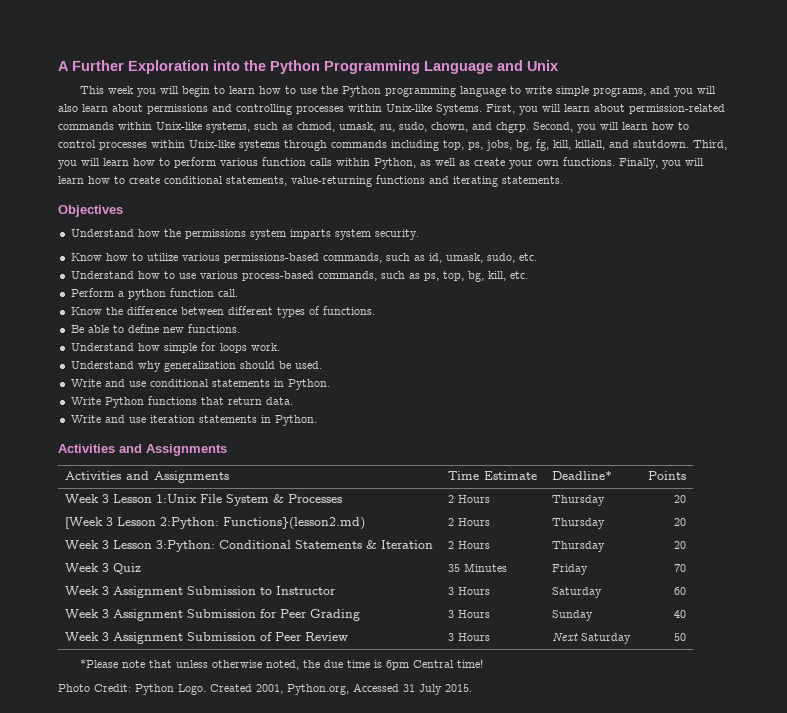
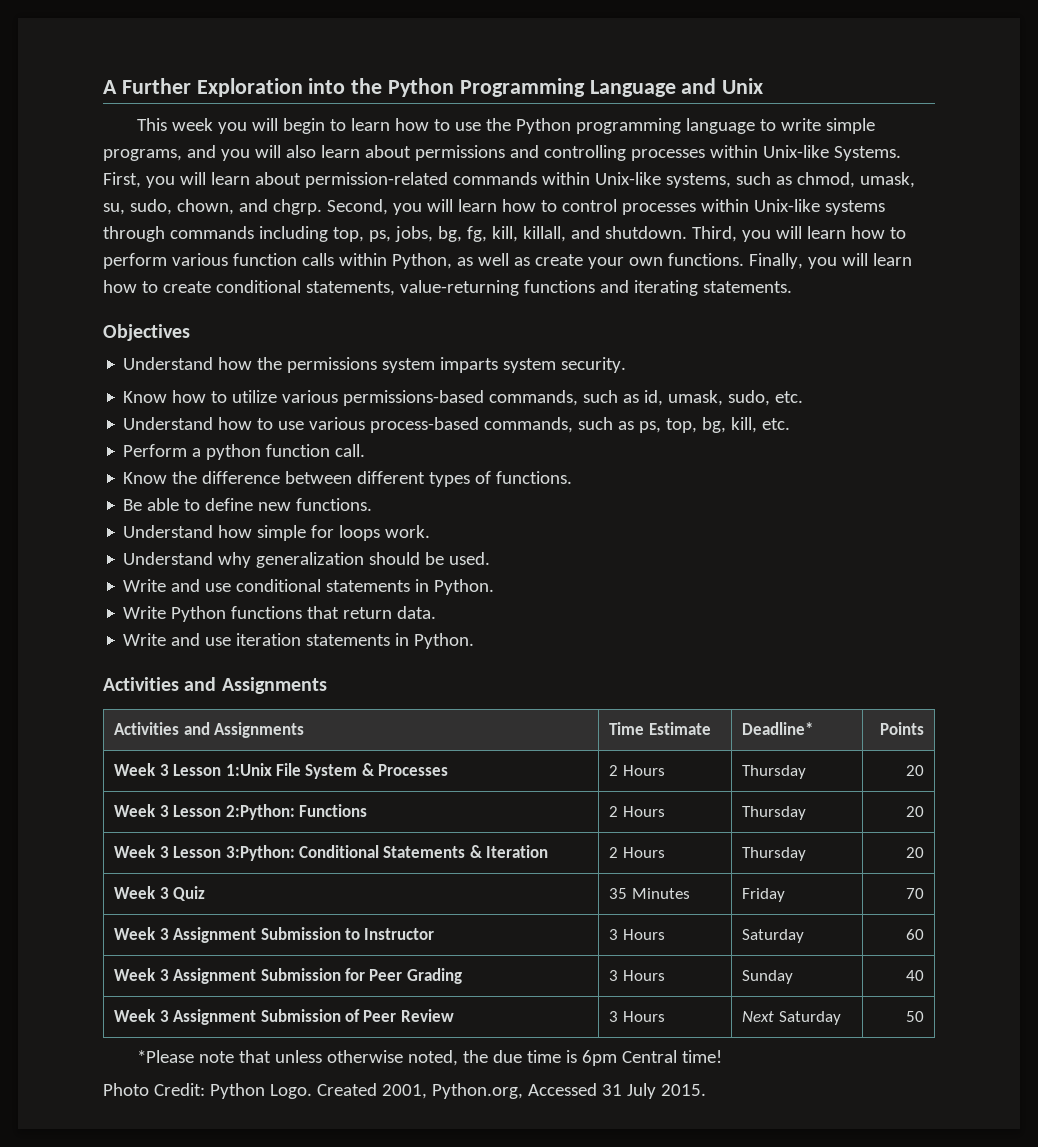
- [Week 3 Lesson 2:Python: Functions}(lesson2.md) | 2 Hours | Thursday | 20
+ Week 3 Lesson 2:Python: Functions | 2 Hours | Thursday | 20

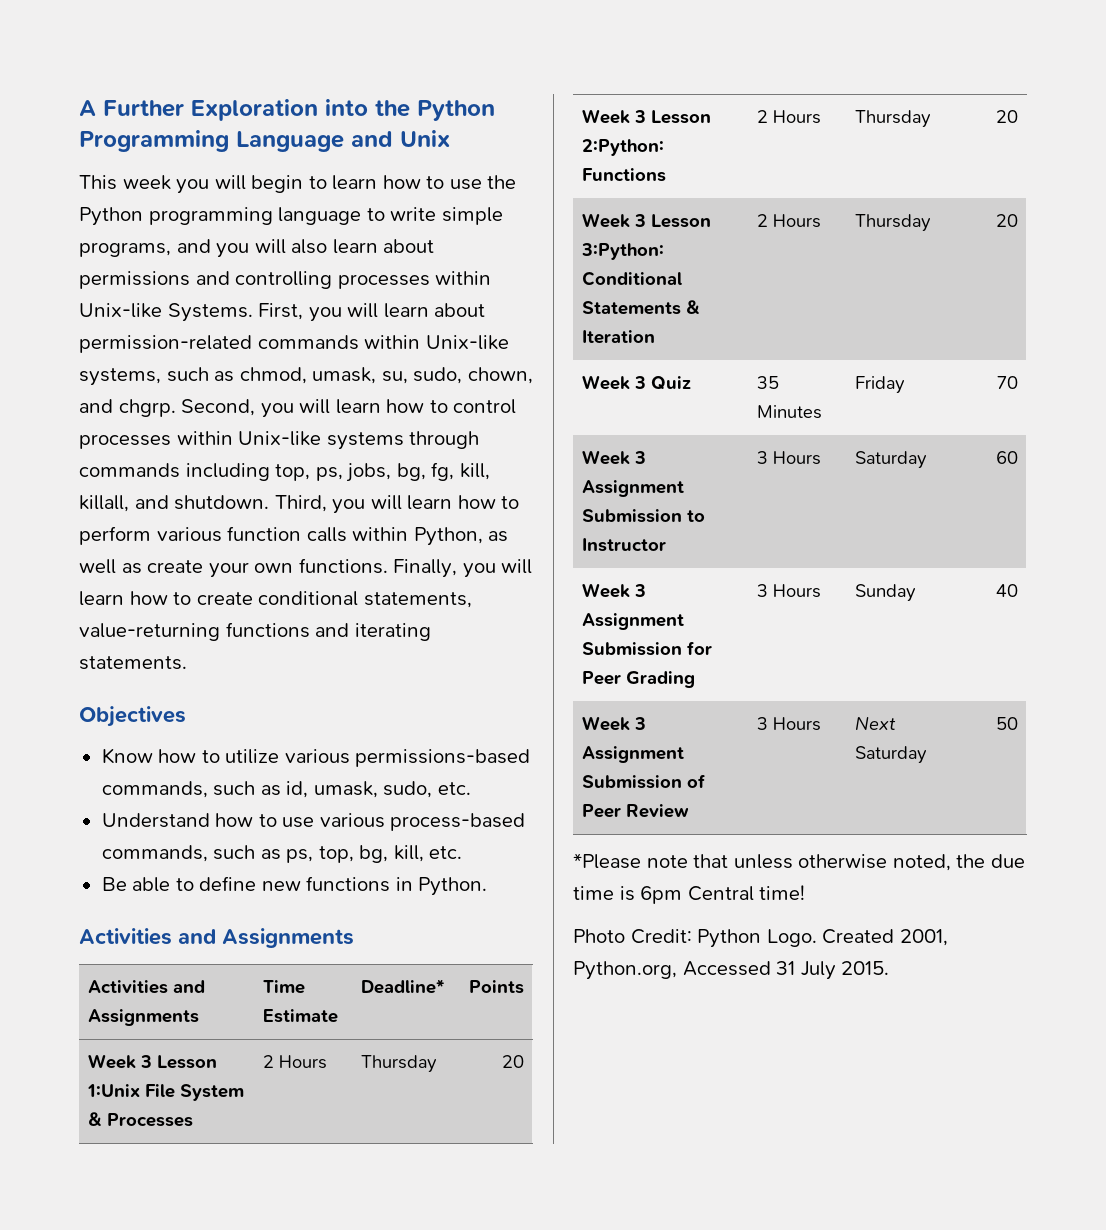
- Understand how the permissions system imparts system security.
- Perform a python function call.
- Know the difference between different types of functions.
- Be able to define new functions.
- Understand how simple for loops work.
- Understand why generalization should be used.
- Write and use conditional statements in Python.
- Write Python functions that return data.
- Write and use iteration statements in Python.
+ Be able to define new functions in Python.

